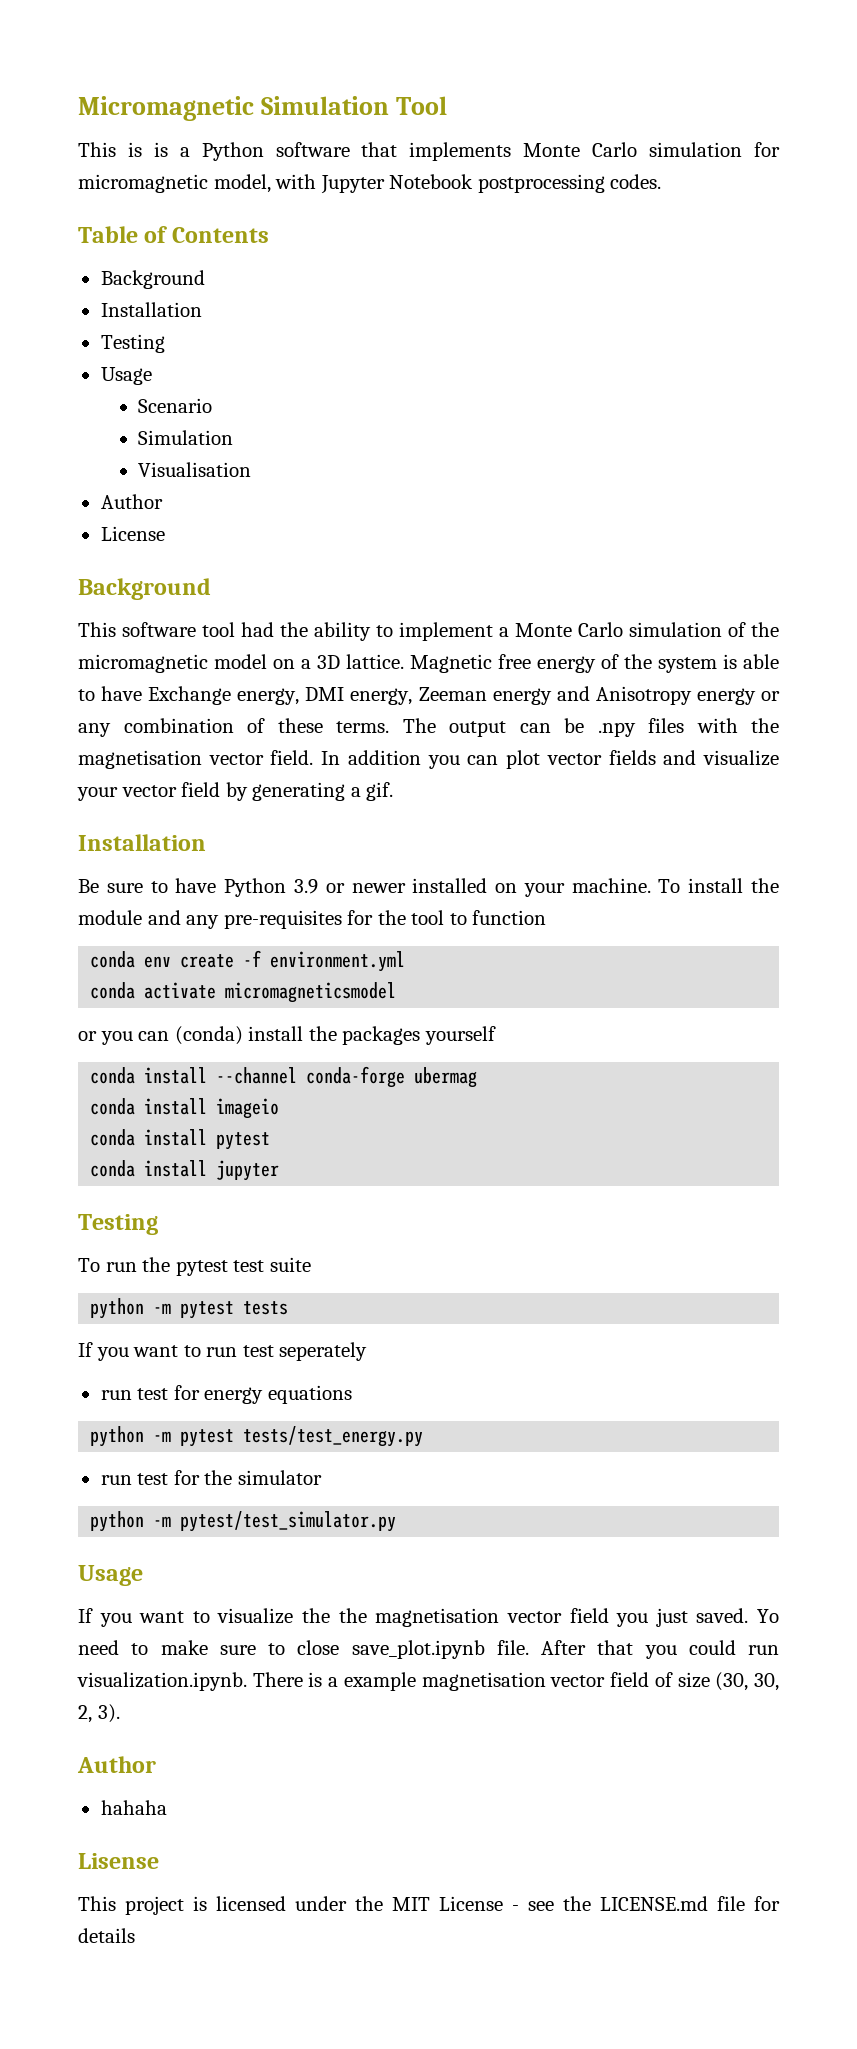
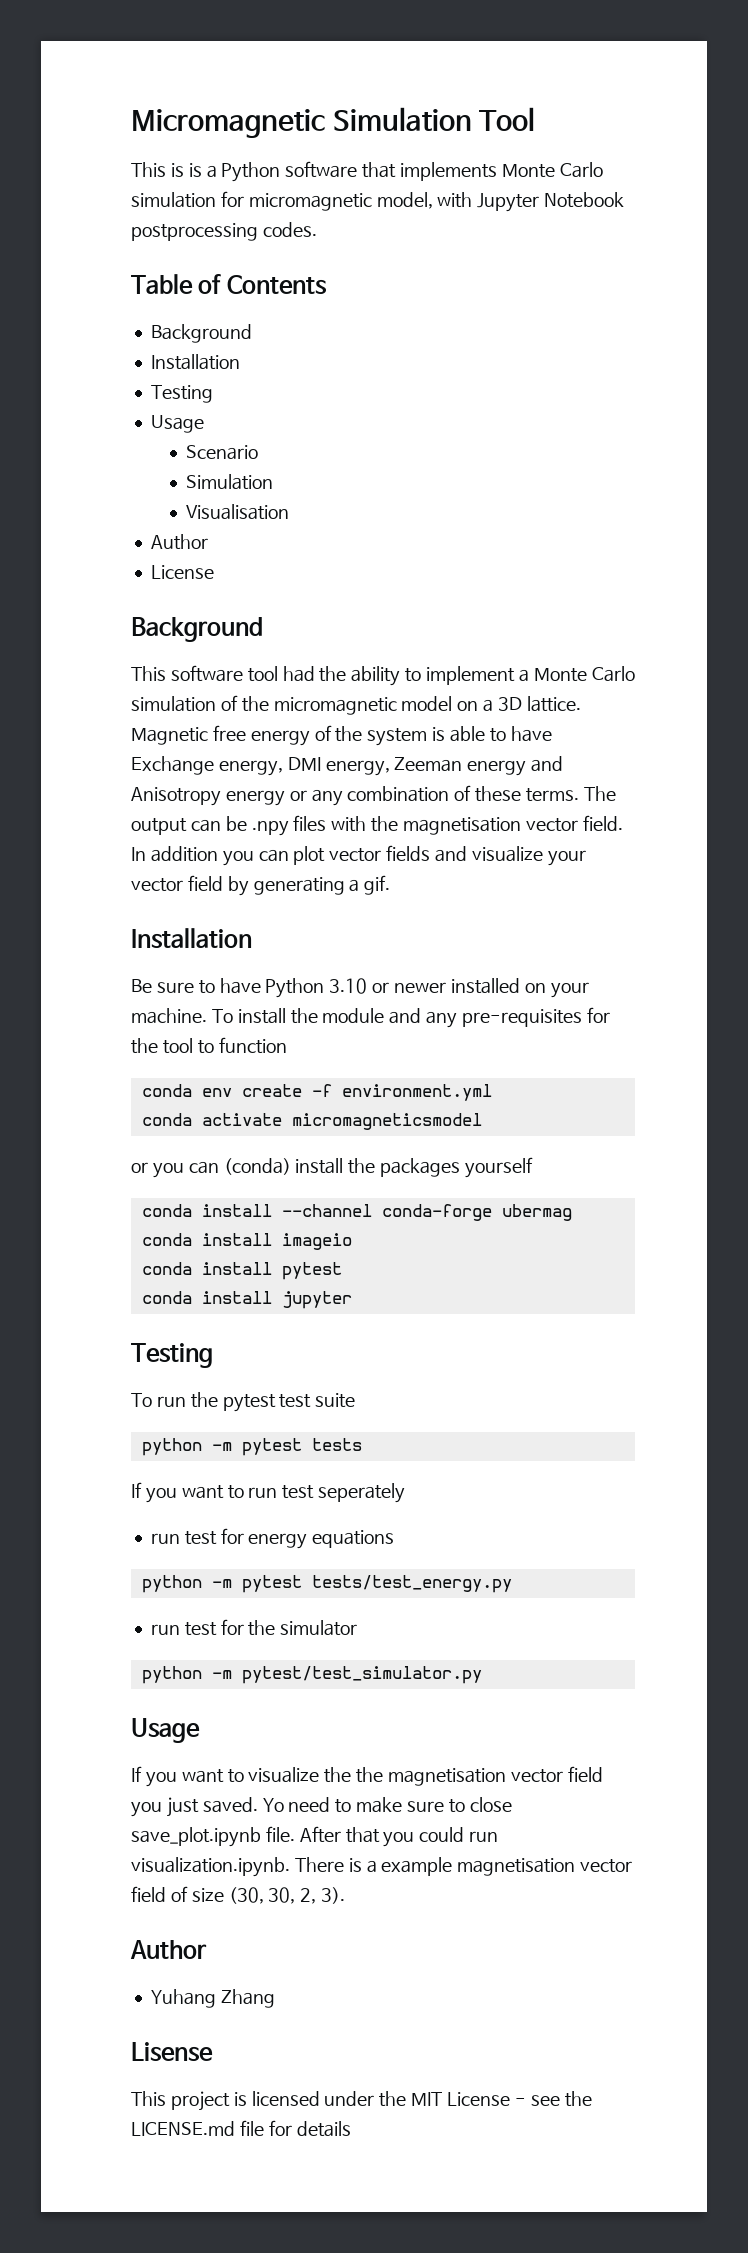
- Be sure to have Python 3.9 or newer installed on your machine.
+ Be sure to have Python 3.10 or newer installed on your machine.
- hahaha
+ Yuhang Zhang

